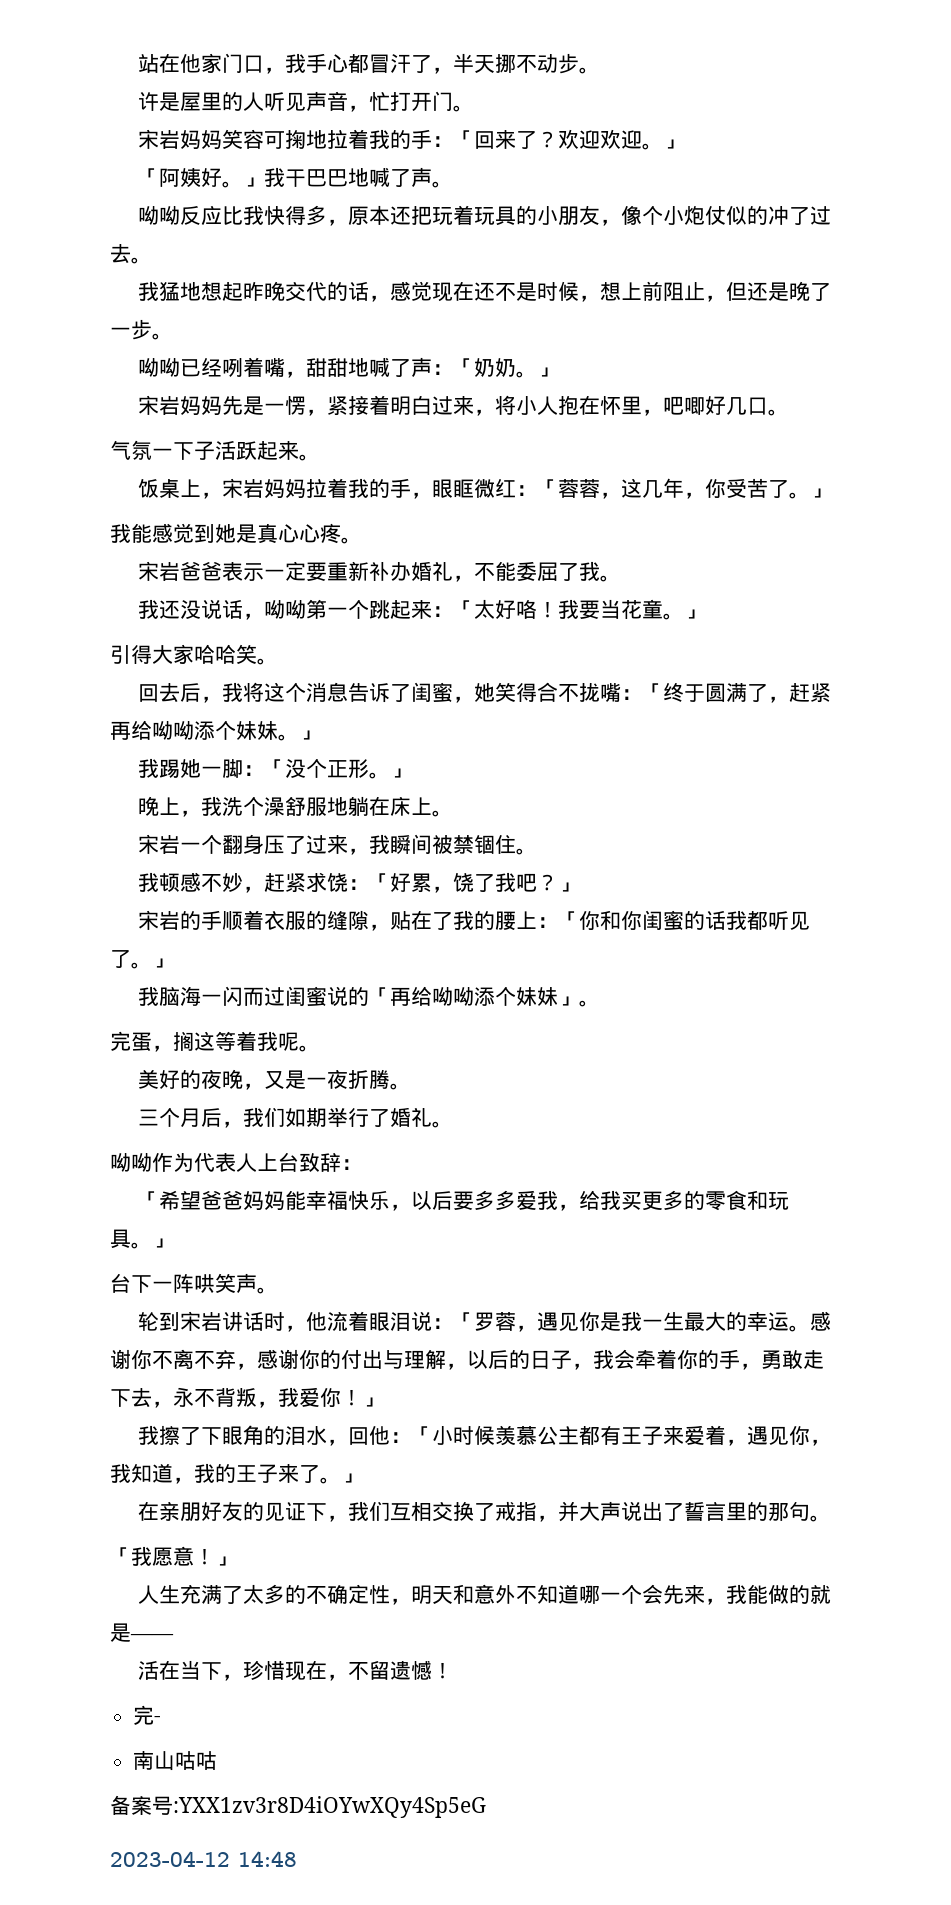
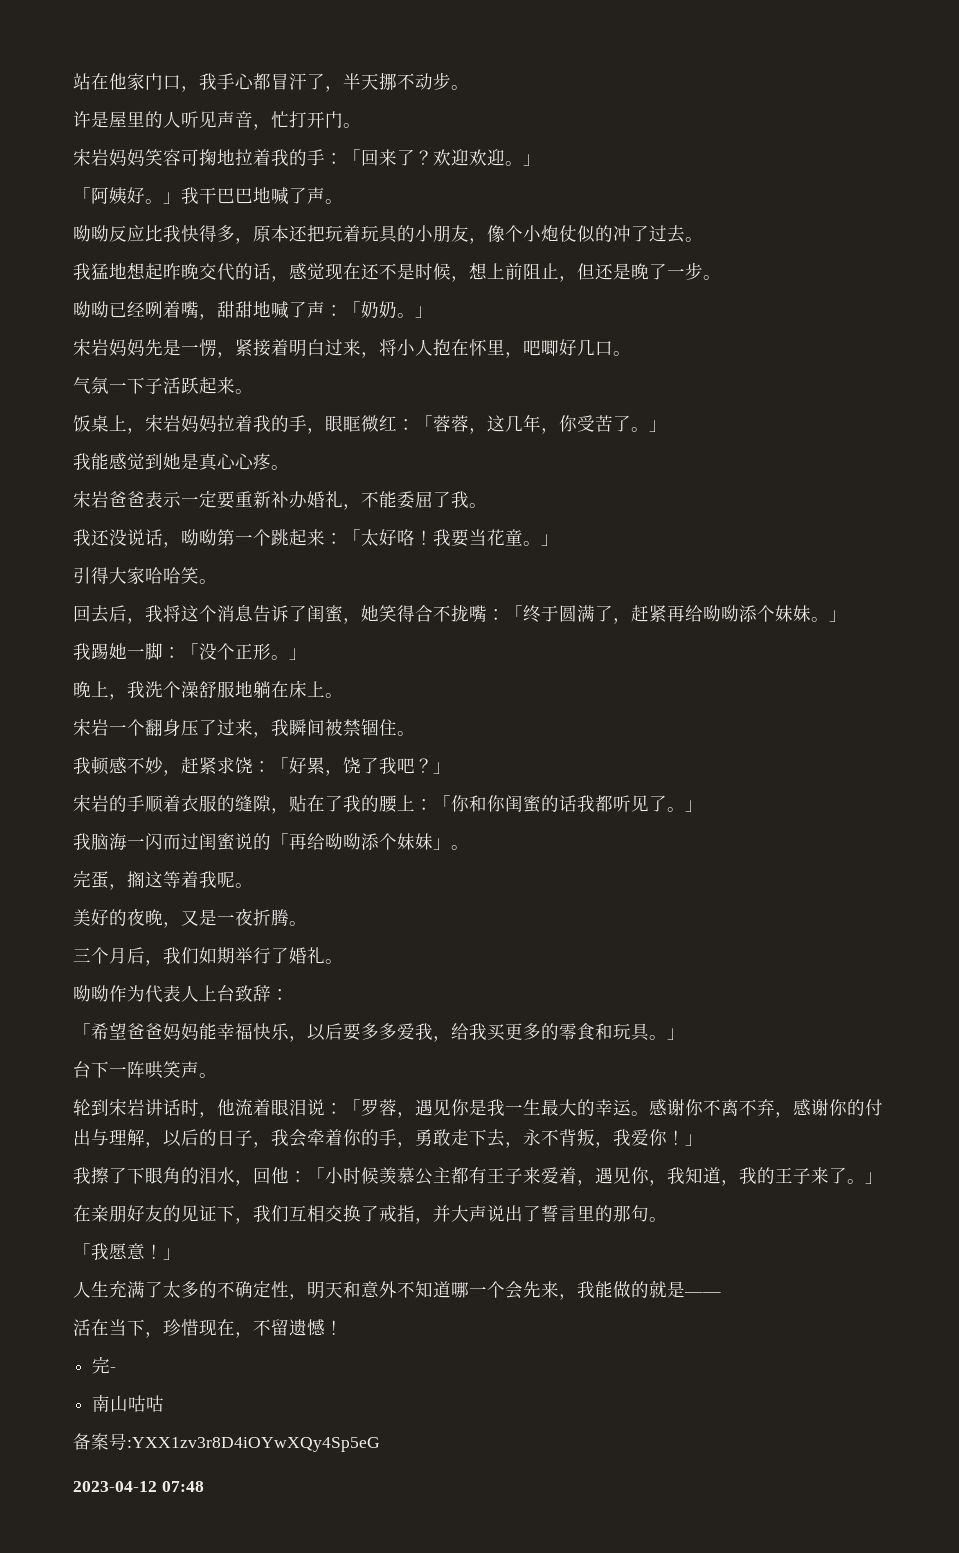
- 2023-04-12 14:48
+ 2023-04-12 07:48

